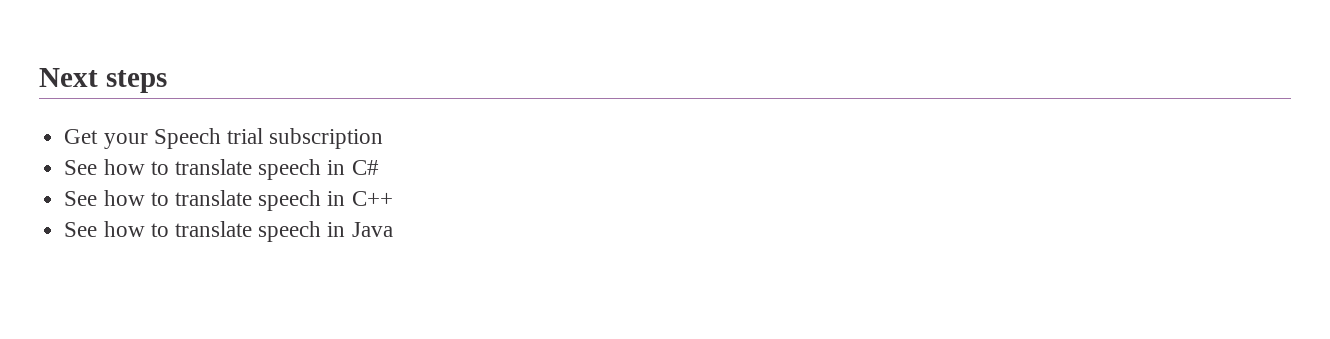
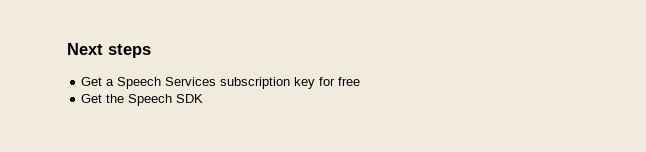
- Get your Speech trial subscription
- See how to translate speech in C#
- See how to translate speech in C++
- See how to translate speech in Java
+ Get a Speech Services subscription key for free
+ Get the Speech SDK

